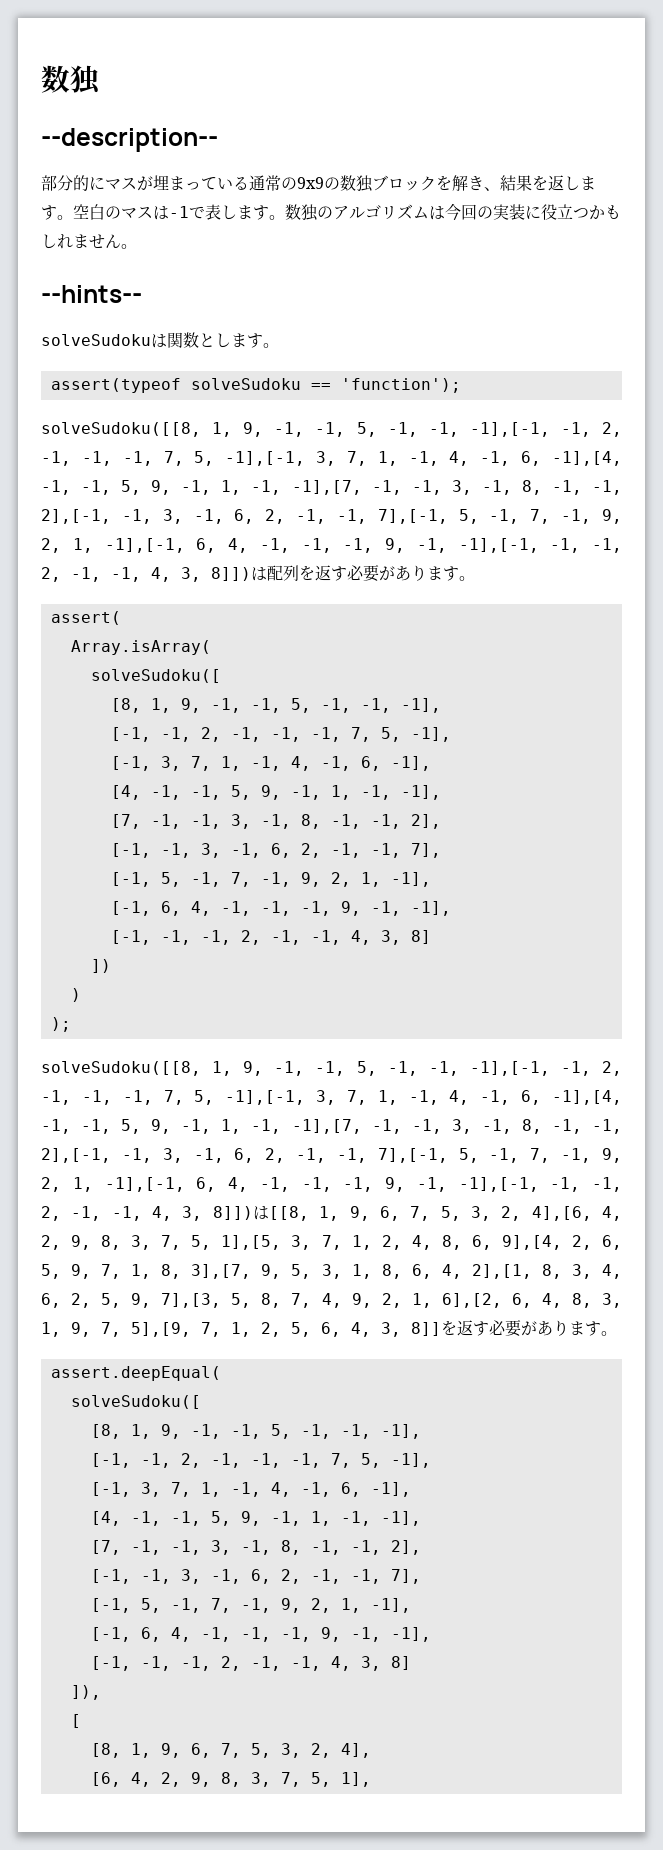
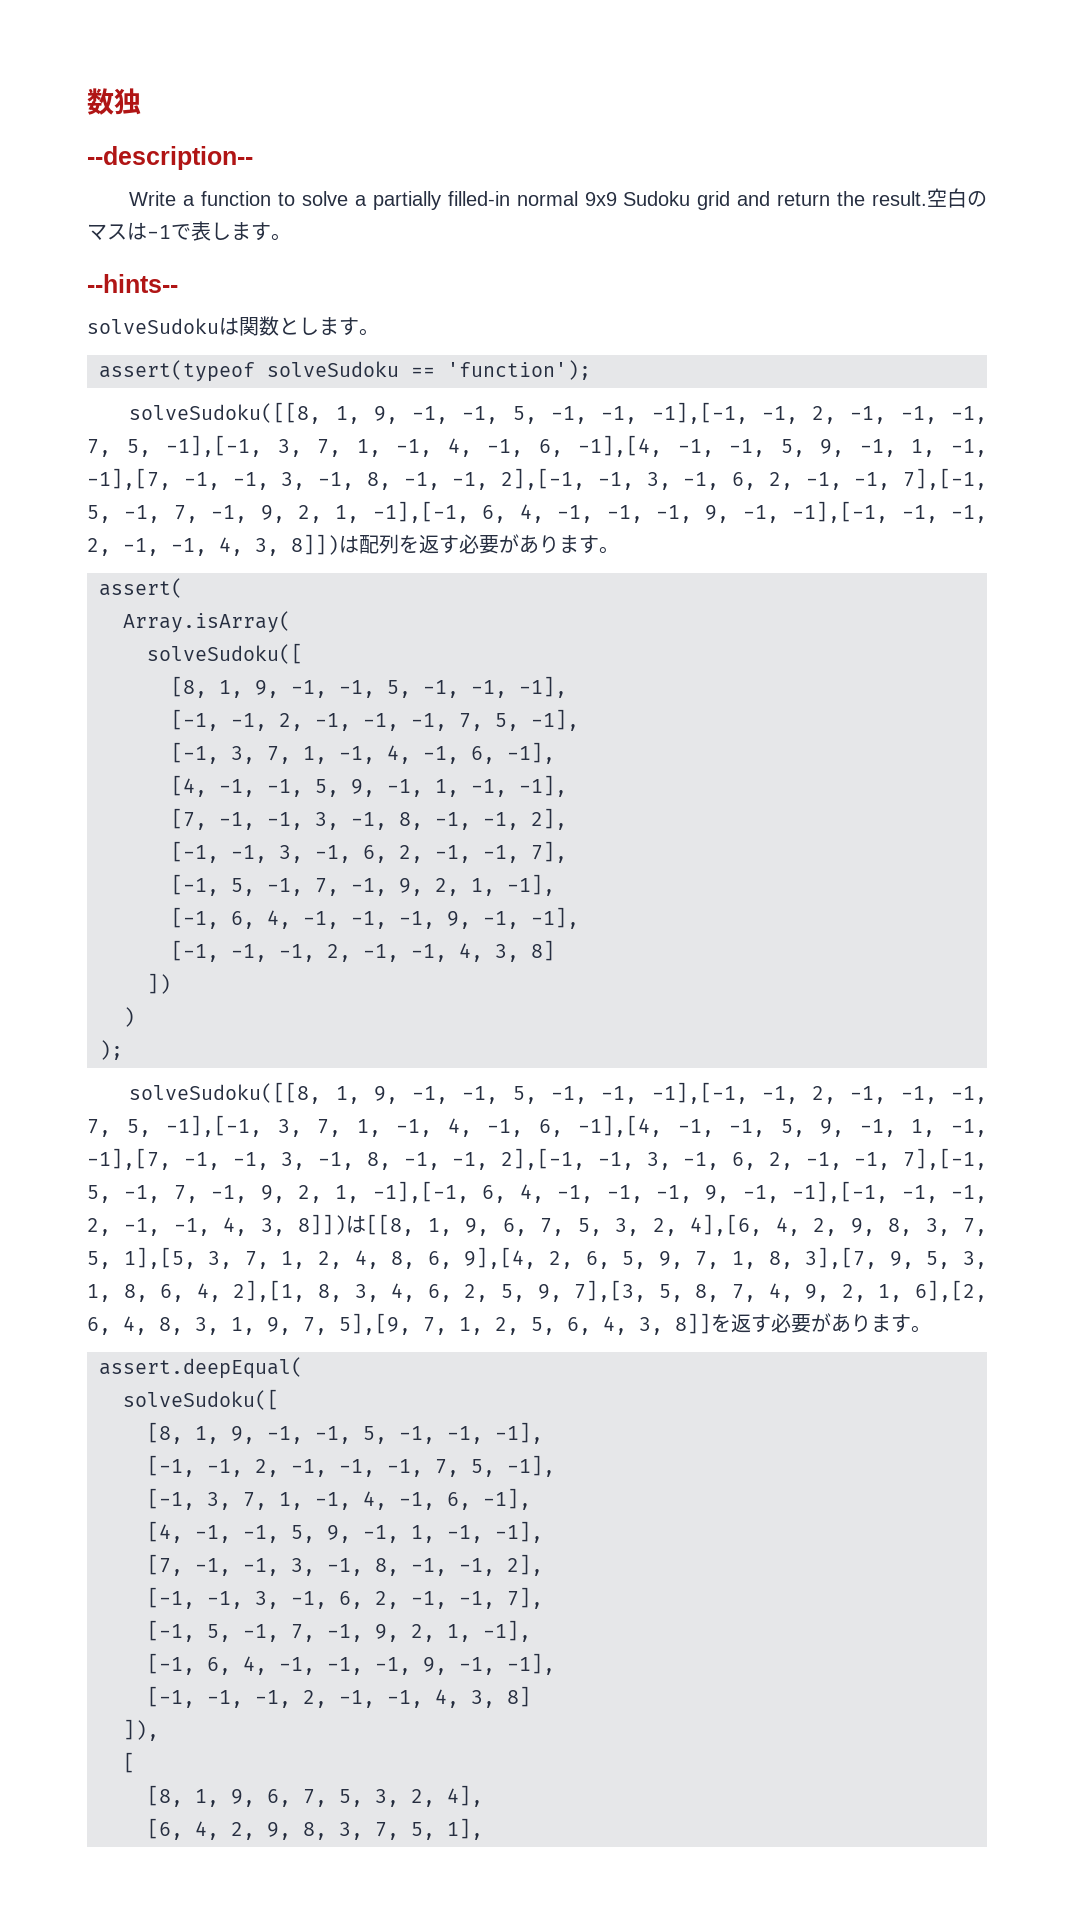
- 部分的にマスが埋まっている通常の9x9の数独ブロックを解き、結果を返します。
+ Write a function to solve a partially filled-in normal 9x9 Sudoku grid and return the result.
- 数独のアルゴリズムは今回の実装に役立つかもしれません。

